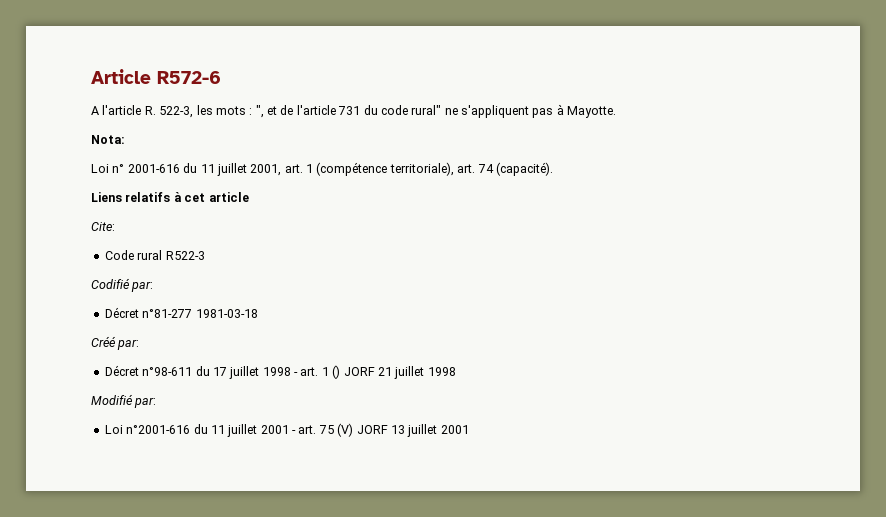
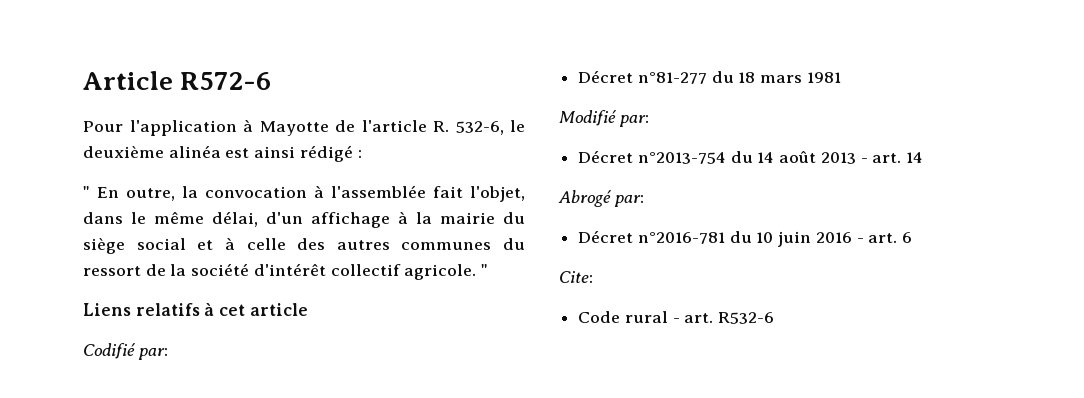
- A l'article R. 522-3, les mots : ", et de l'article 731 du code rural" ne s'appliquent pas à Mayotte.
- Nota:
- Loi n° 2001-616 du 11 juillet 2001, art. 1 (compétence territoriale), art. 74 (capacité).
+ Pour l'application à Mayotte de l'article R. 532-6, le deuxième alinéa est ainsi rédigé :
+ " En outre, la convocation à l'assemblée fait l'objet, dans le même délai, d'un affichage à la mairie du siège social et à celle des autres communes du ressort de la société d'intérêt collectif agricole. "
- Cite:
- Code rural R522-3
- Décret n°81-277 1981-03-18
- Créé par:
- Décret n°98-611 du 17 juillet 1998 - art. 1 () JORF 21 juillet 1998
+ Décret n°81-277 du 18 mars 1981
  Modifié par:
- Loi n°2001-616 du 11 juillet 2001 - art. 75 (V) JORF 13 juillet 2001
+ Décret n°2013-754 du 14 août 2013 - art. 14
+ Abrogé par:
+ Décret n°2016-781 du 10 juin 2016 - art. 6
+ Cite:
+ Code rural - art. R532-6

